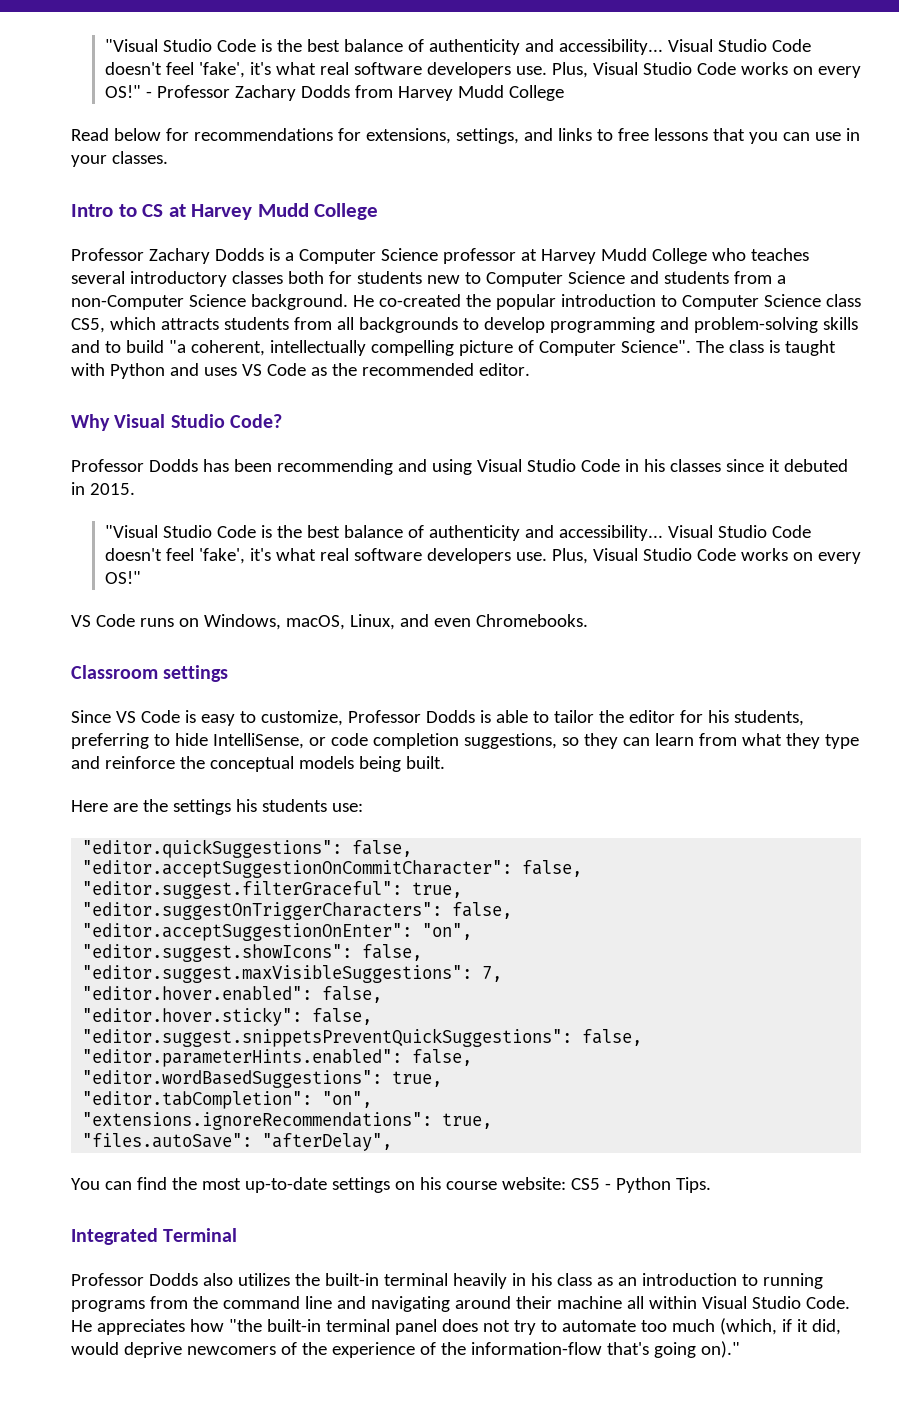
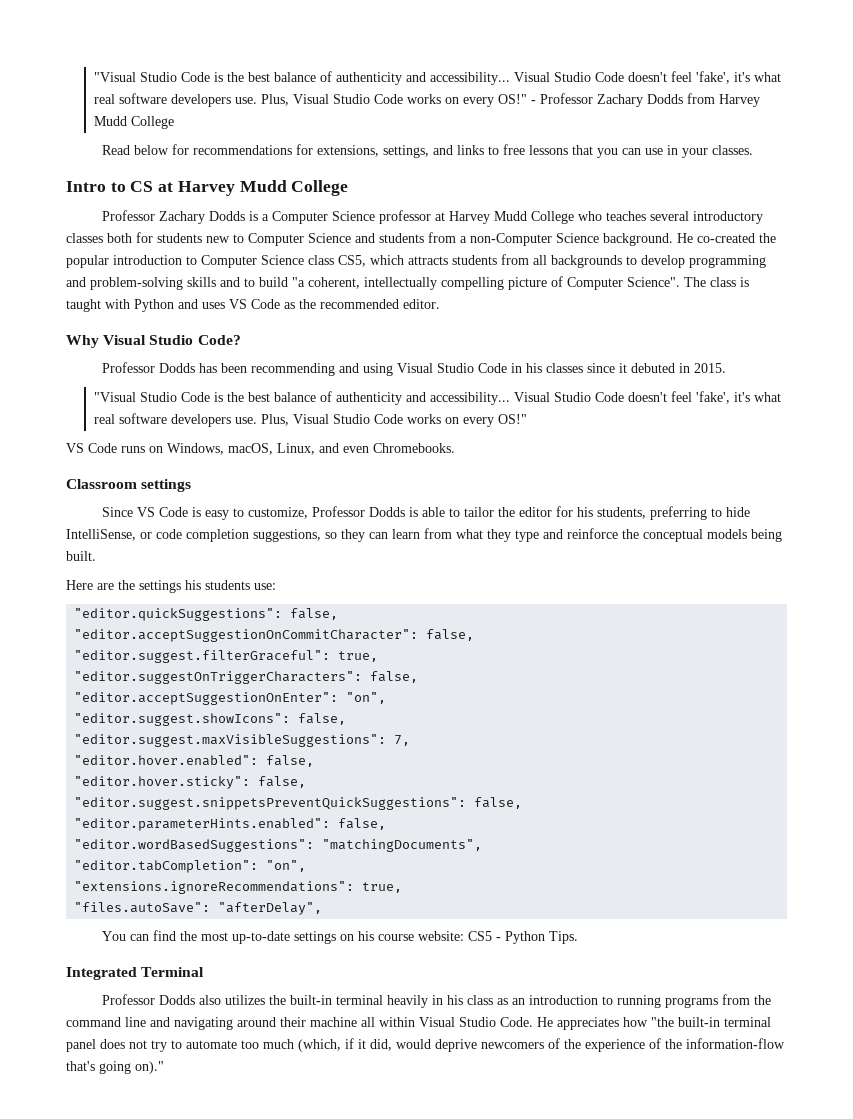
- "editor.wordBasedSuggestions": true,
+ "editor.wordBasedSuggestions": "matchingDocuments",

